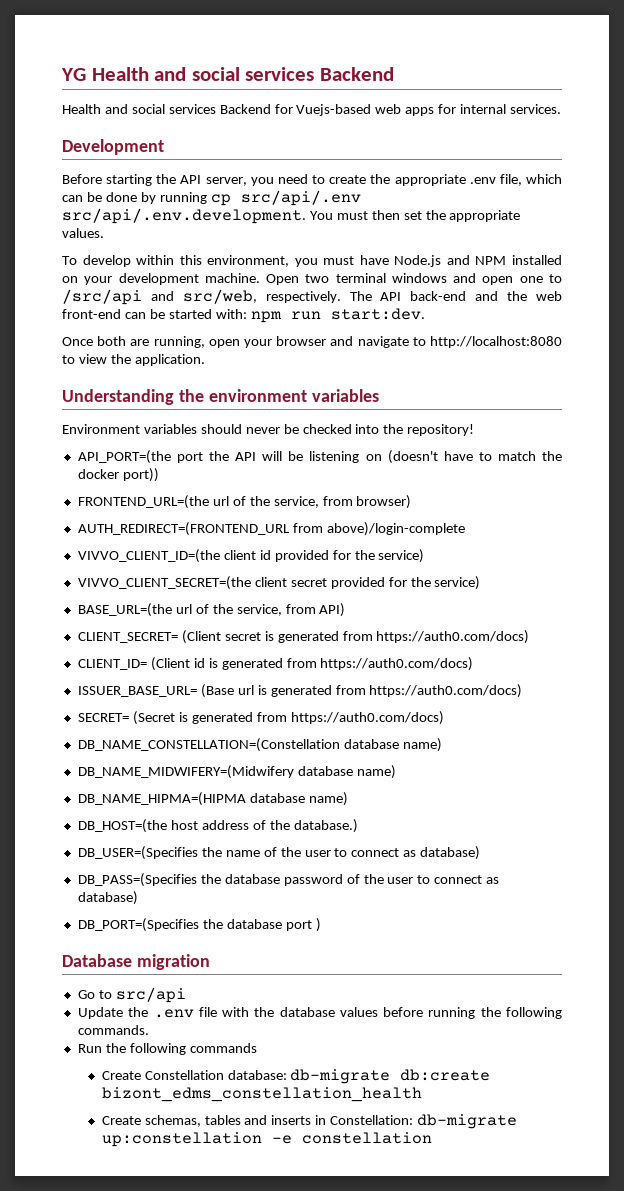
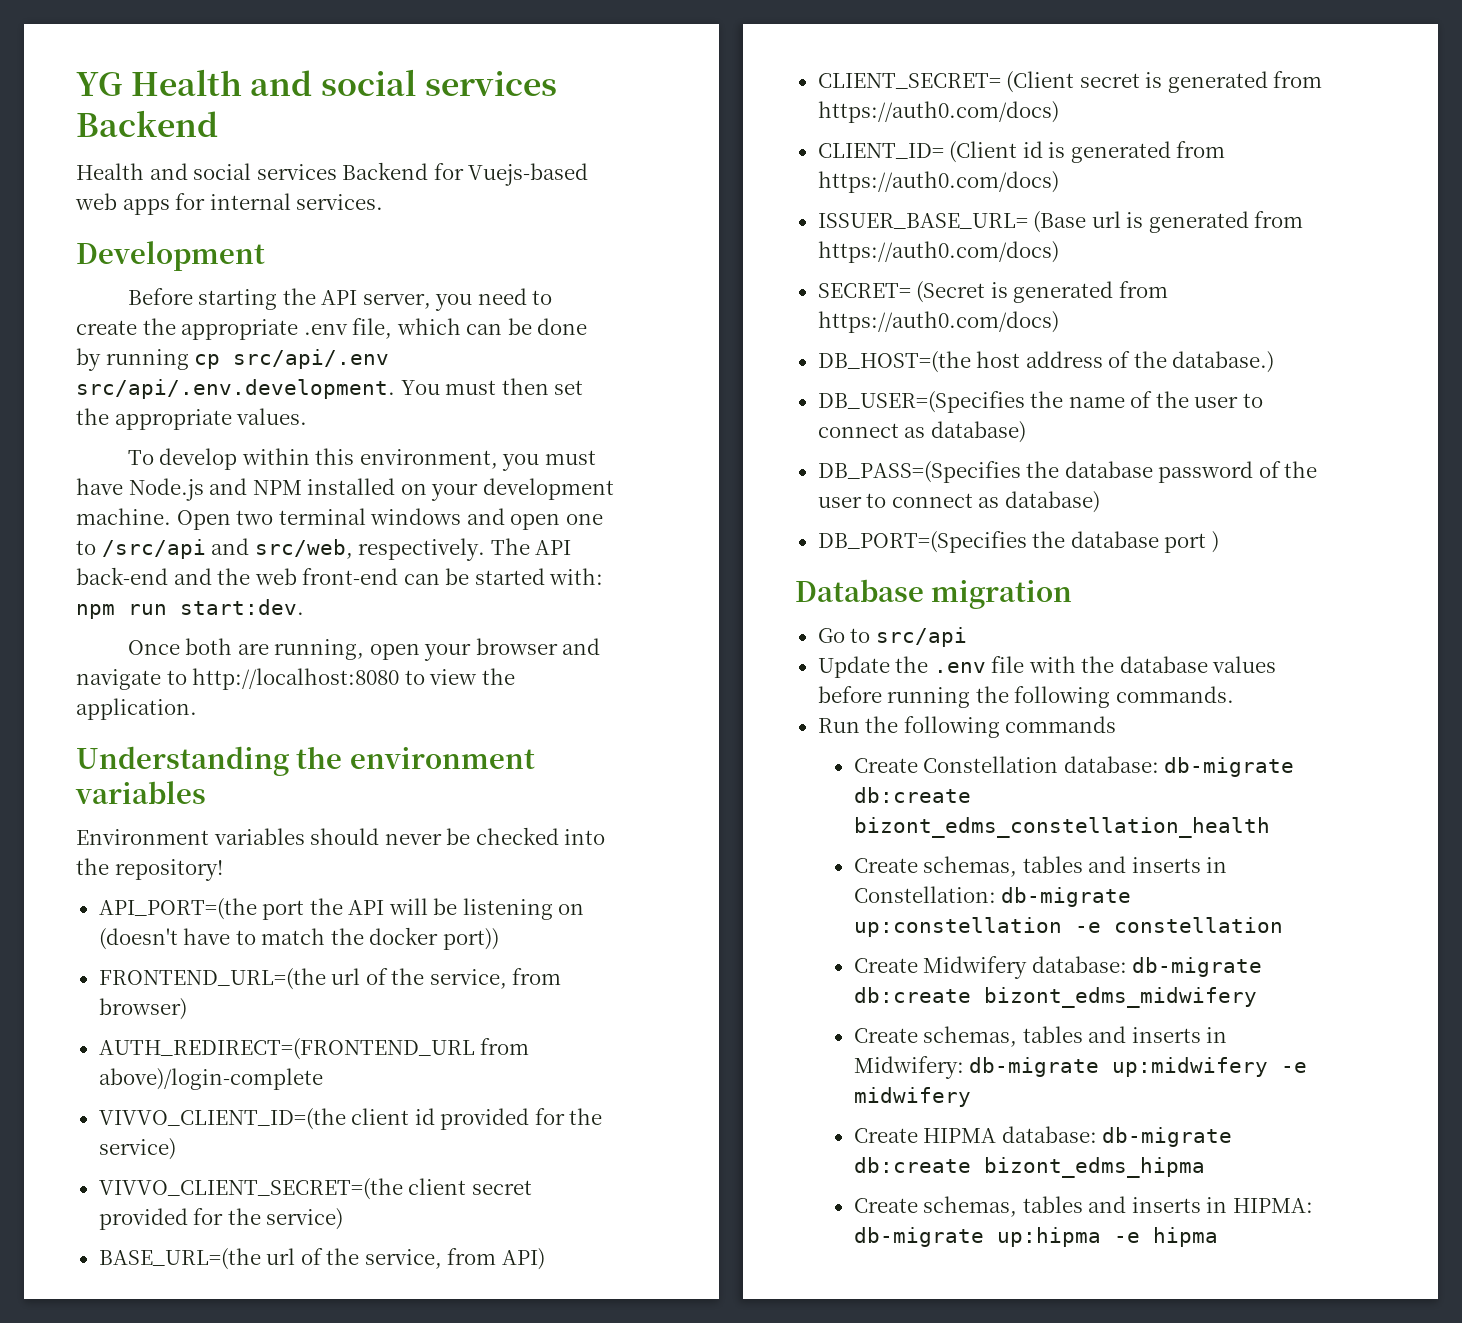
- DB_NAME_CONSTELLATION=(Constellation database name)
- DB_NAME_MIDWIFERY=(Midwifery database name)
- DB_NAME_HIPMA=(HIPMA database name)
+ Create Midwifery database: db-migrate db:create bizont_edms_midwifery
+ Create schemas, tables and inserts in Midwifery: db-migrate up:midwifery -e midwifery
+ Create HIPMA database: db-migrate db:create bizont_edms_hipma
+ Create schemas, tables and inserts in HIPMA: db-migrate up:hipma -e hipma

